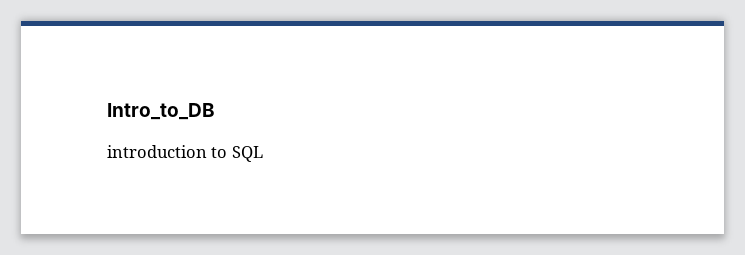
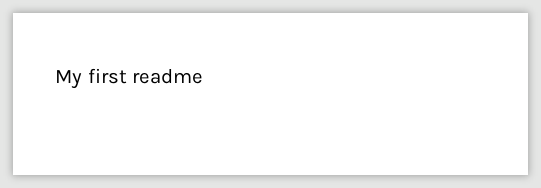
- Intro_to_DB
- introduction to SQL
+ My first readme

